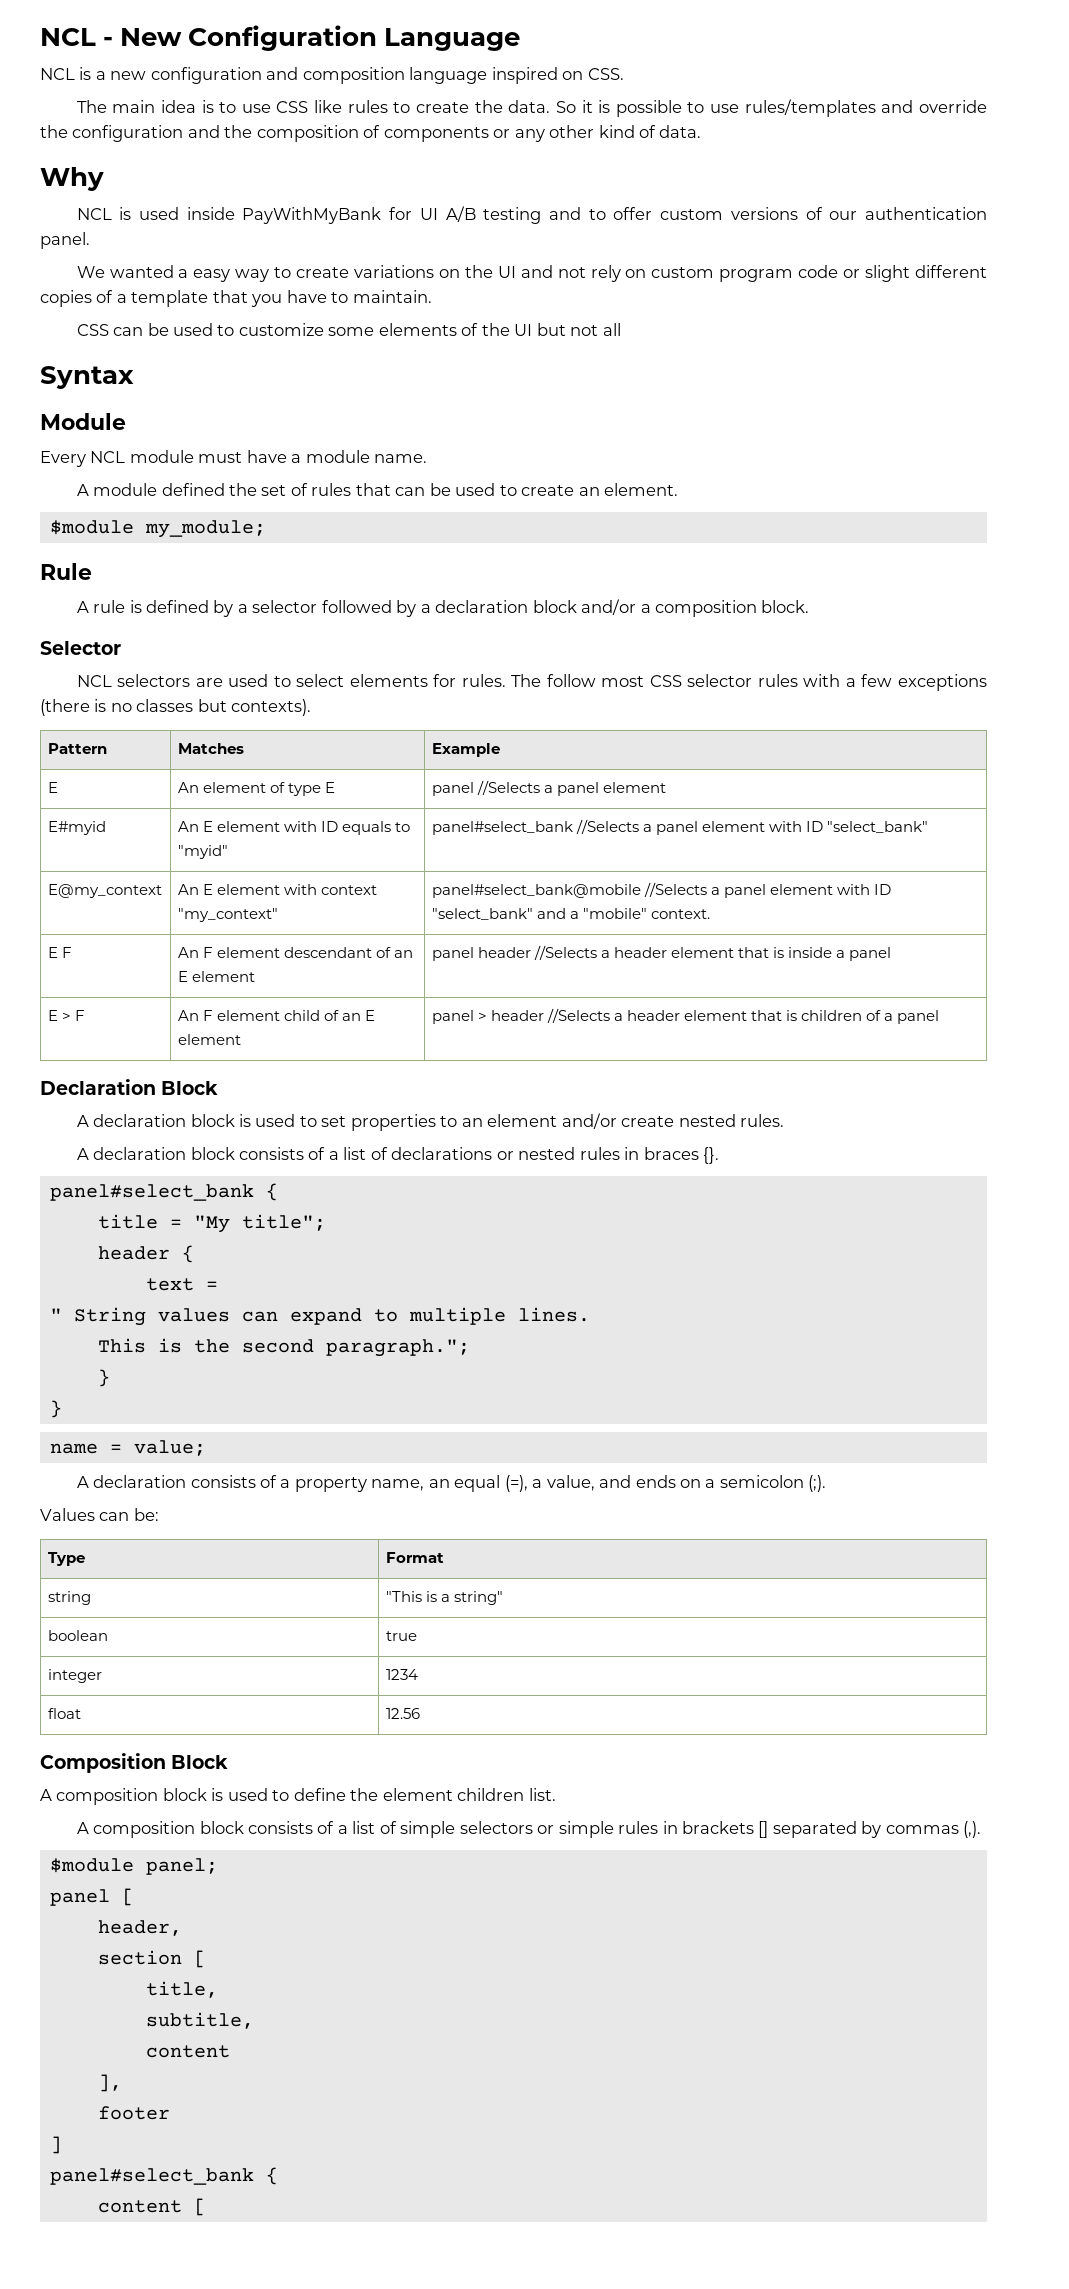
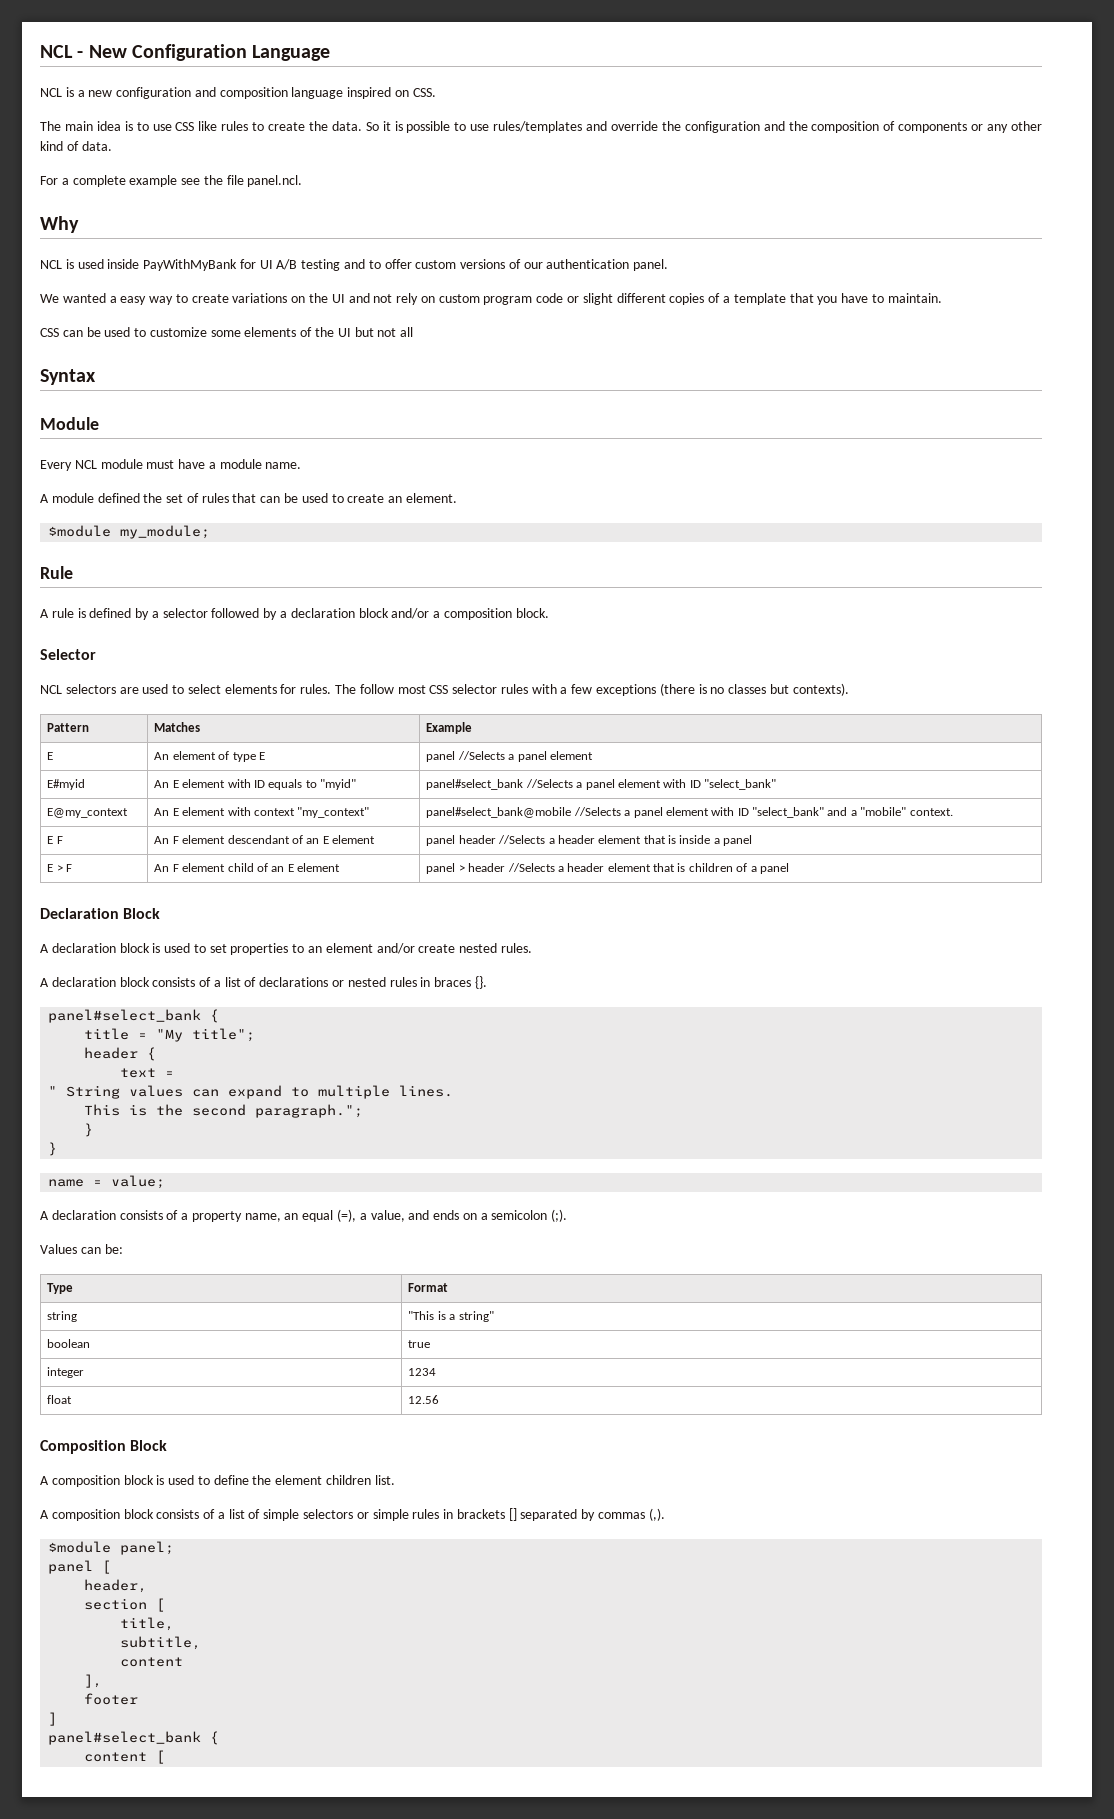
+ For a complete example see the file panel.ncl.

